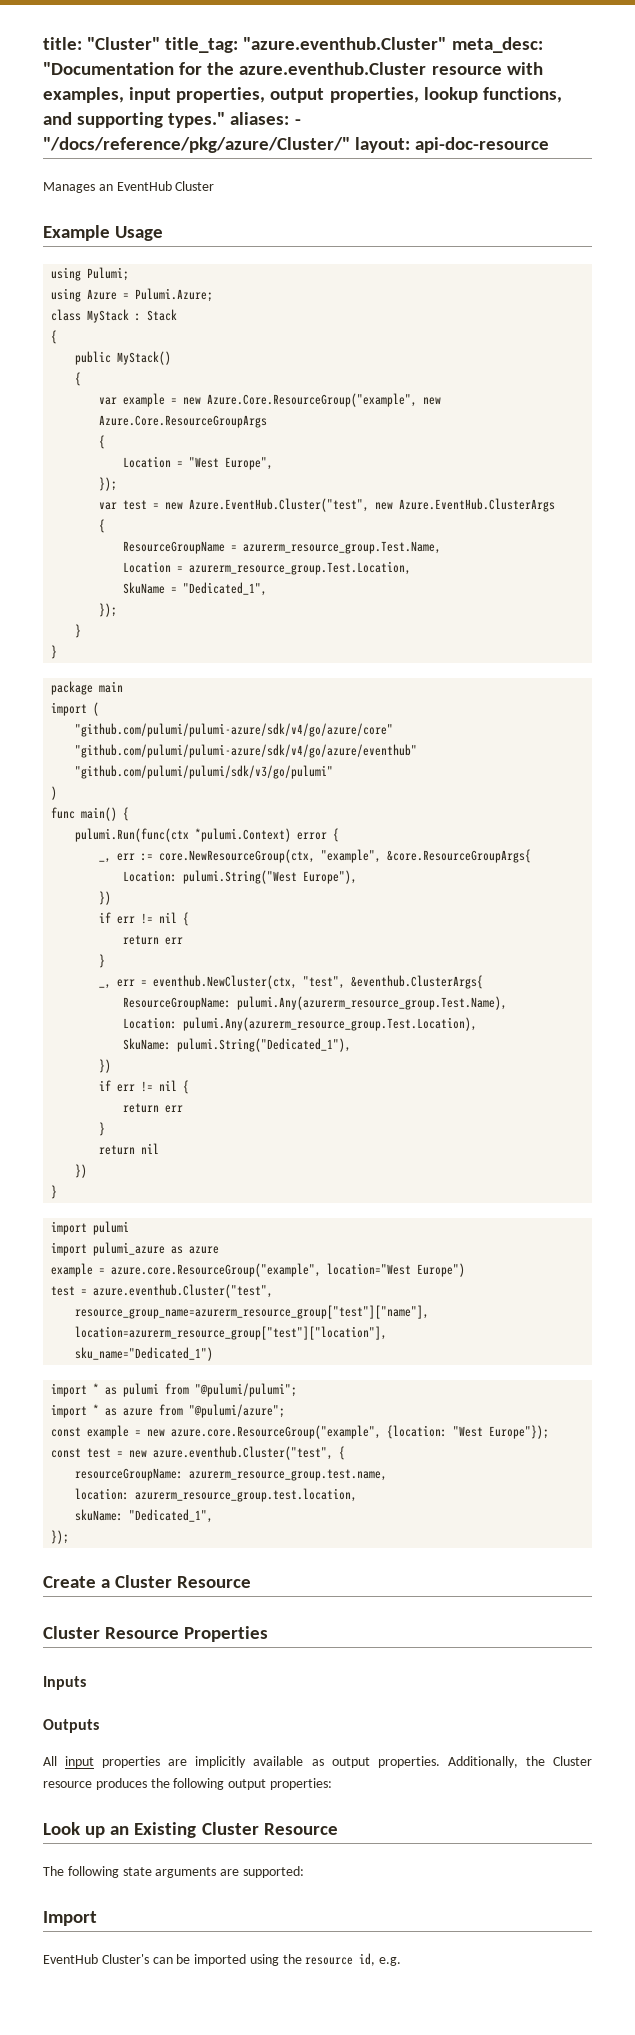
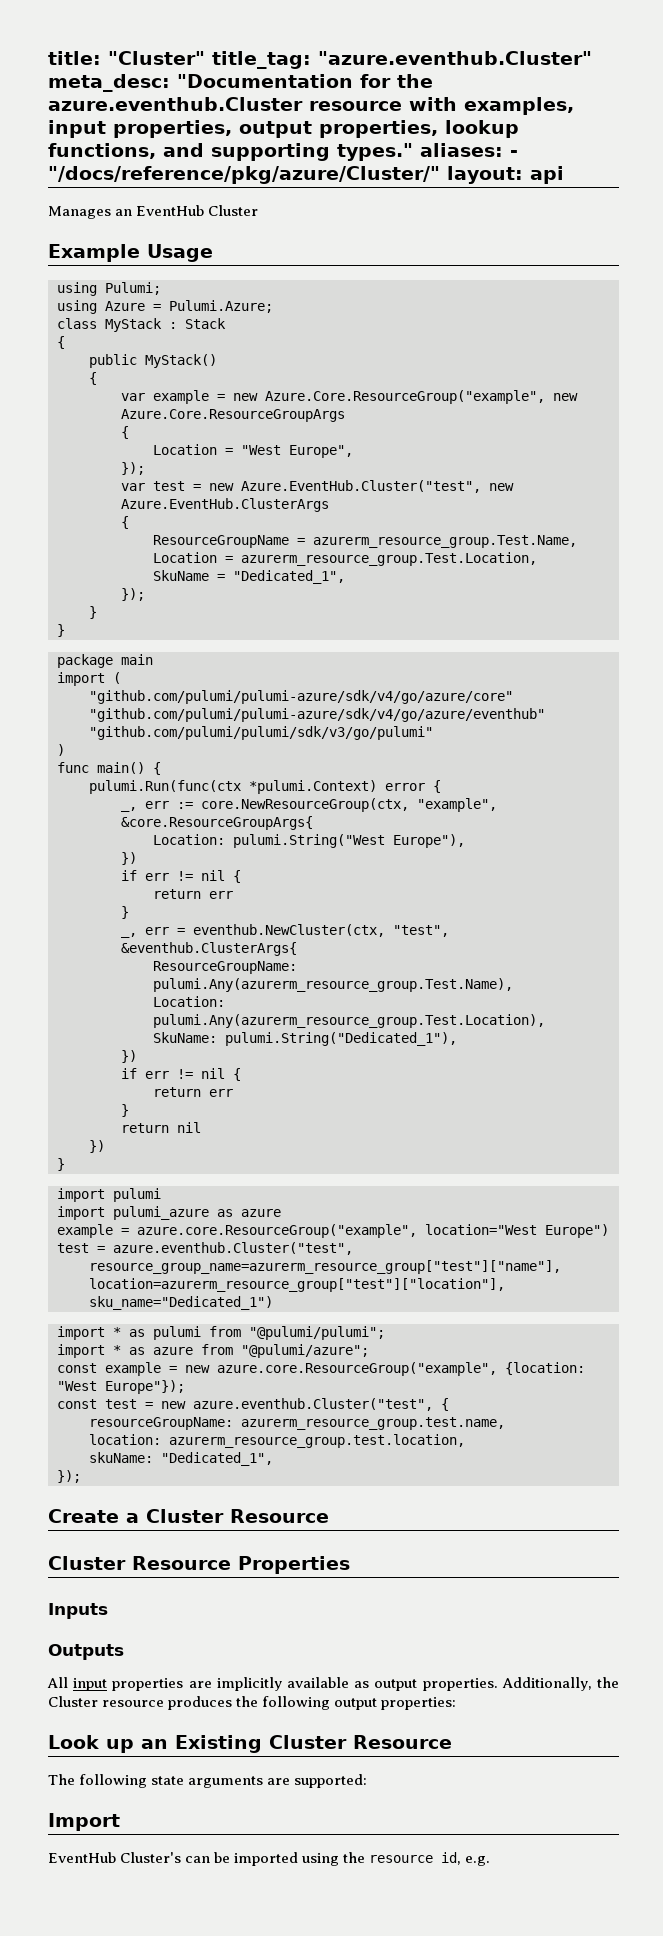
- title: "Cluster" title_tag: "azure.eventhub.Cluster" meta_desc: "Documentation for the azure.eventhub.Cluster resource with examples, input properties, output properties, lookup functions, and supporting types." aliases: - "/docs/reference/pkg/azure/Cluster/" layout: api-doc-resource
+ title: "Cluster" title_tag: "azure.eventhub.Cluster" meta_desc: "Documentation for the azure.eventhub.Cluster resource with examples, input properties, output properties, lookup functions, and supporting types." aliases: - "/docs/reference/pkg/azure/Cluster/" layout: api

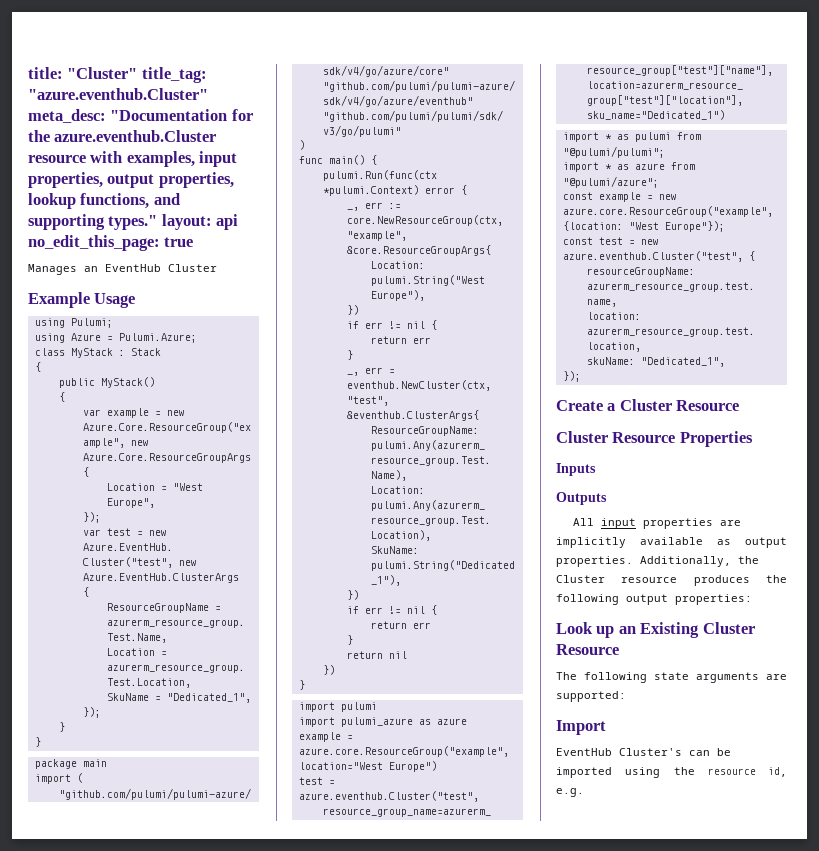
- title: "Cluster" title_tag: "azure.eventhub.Cluster" meta_desc: "Documentation for the azure.eventhub.Cluster resource with examples, input properties, output properties, lookup functions, and supporting types." aliases: - "/docs/reference/pkg/azure/Cluster/" layout: api
+ title: "Cluster" title_tag: "azure.eventhub.Cluster" meta_desc: "Documentation for the azure.eventhub.Cluster resource with examples, input properties, output properties, lookup functions, and supporting types." layout: api no_edit_this_page: true

